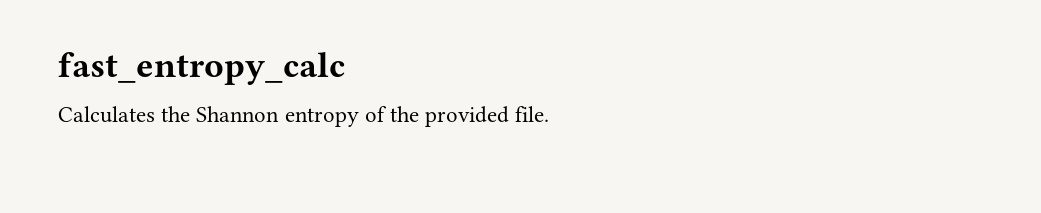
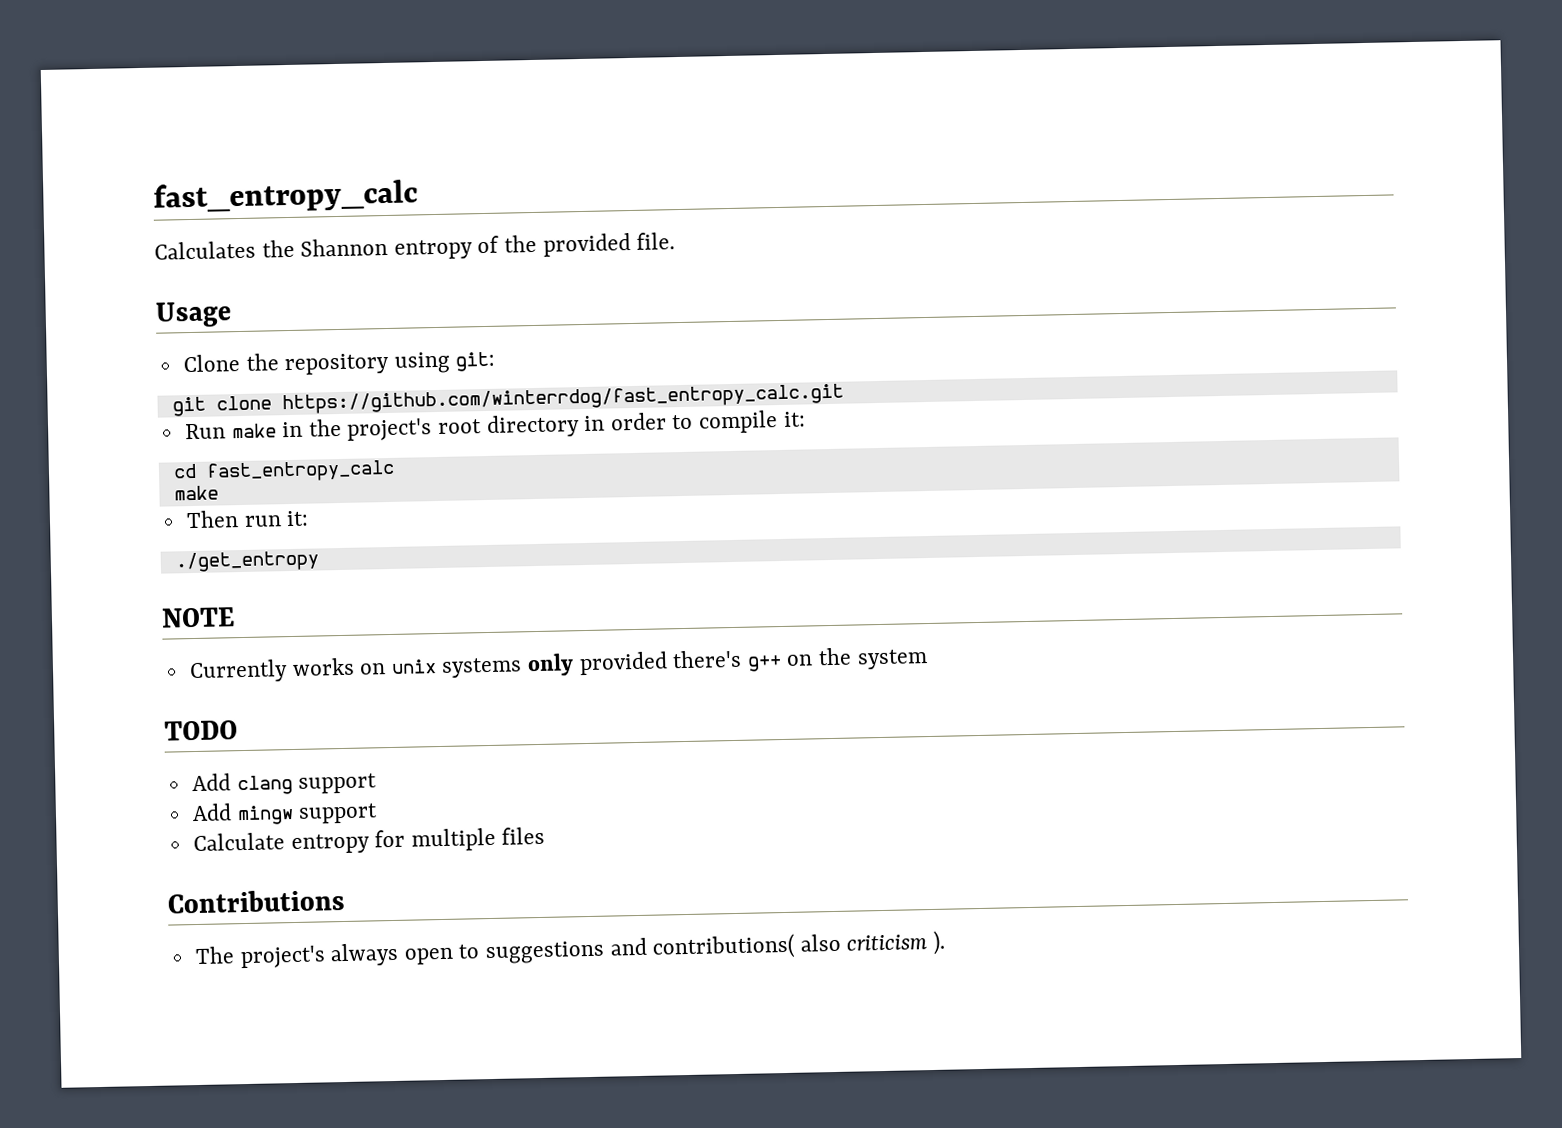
+ Usage
+ Clone the repository using git:
+ git clone https://github.com/winterrdog/fast_entropy_calc.git
+ Run make in the project's root directory in order to compile it:
+ cd fast_entropy_calc
+ make
+ Then run it:
+ ./get_entropy
+ NOTE
+ Currently works on unix systems only provided there's g++ on the system
+ TODO
+ Add clang support
+ Add mingw support
+ Calculate entropy for multiple files
+ Contributions
+ The project's always open to suggestions and contributions( also criticism ).

